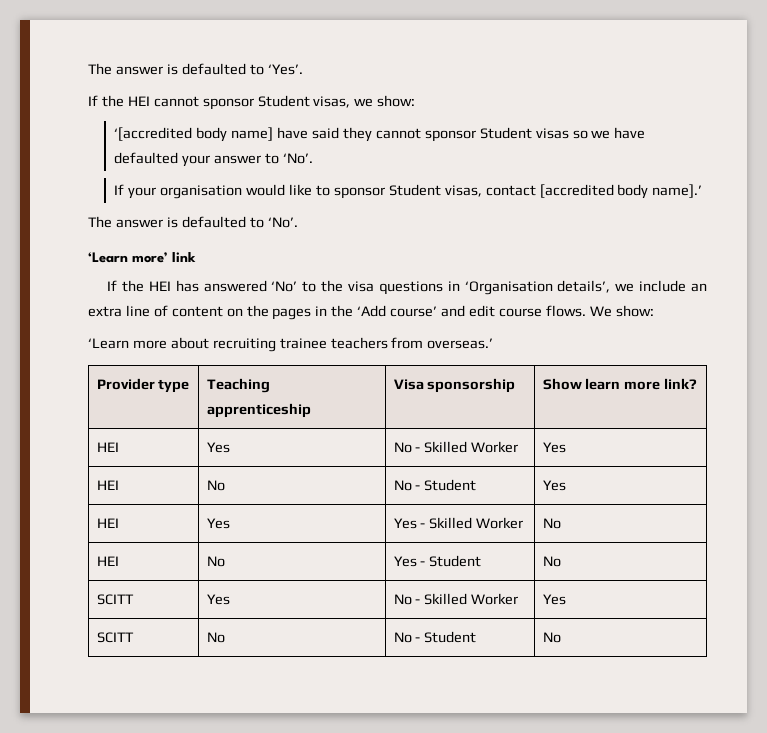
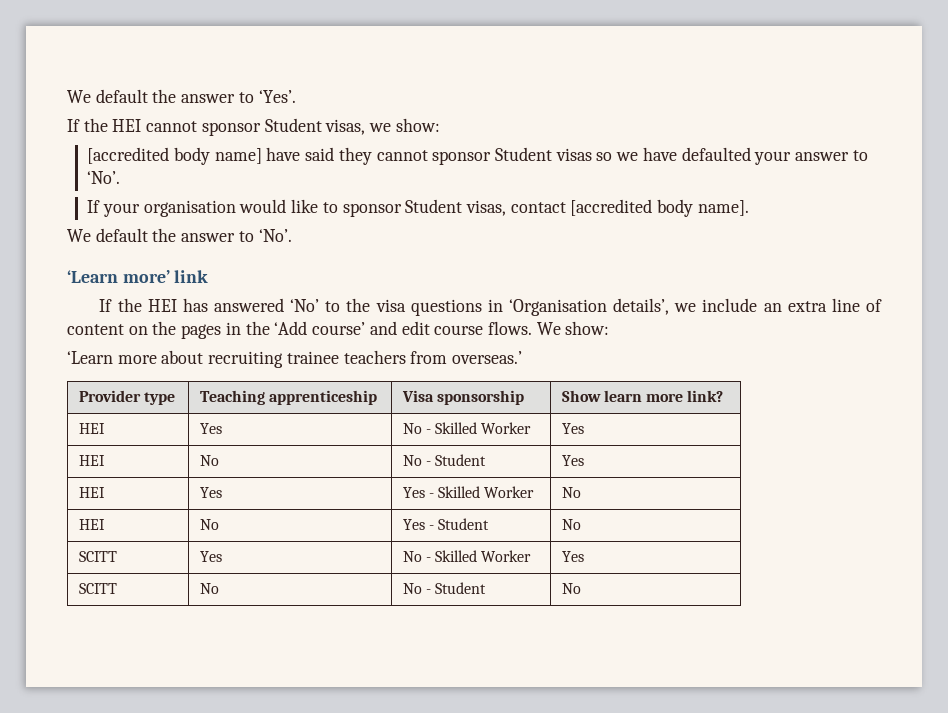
- The answer is defaulted to ‘Yes’.
+ We default the answer to ‘Yes’.
- ‘[accredited body name] have said they cannot sponsor Student visas so we have defaulted your answer to ‘No’.
+ [accredited body name] have said they cannot sponsor Student visas so we have defaulted your answer to ‘No’.
- If your organisation would like to sponsor Student visas, contact [accredited body name].’
- The answer is defaulted to ‘No’.
+ If your organisation would like to sponsor Student visas, contact [accredited body name].
+ We default the answer to ‘No’.

